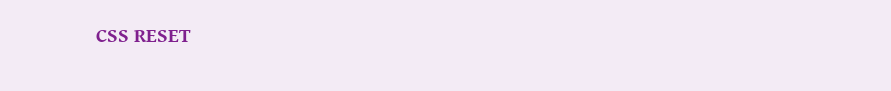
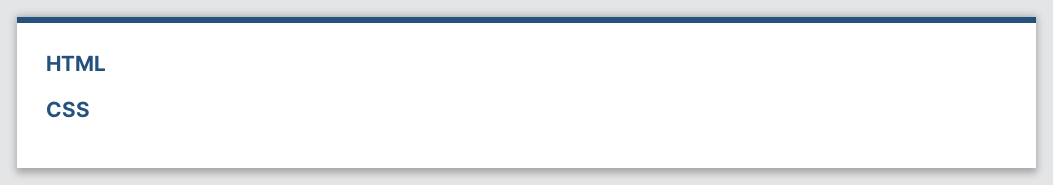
- CSS RESET
+ HTML
+ CSS

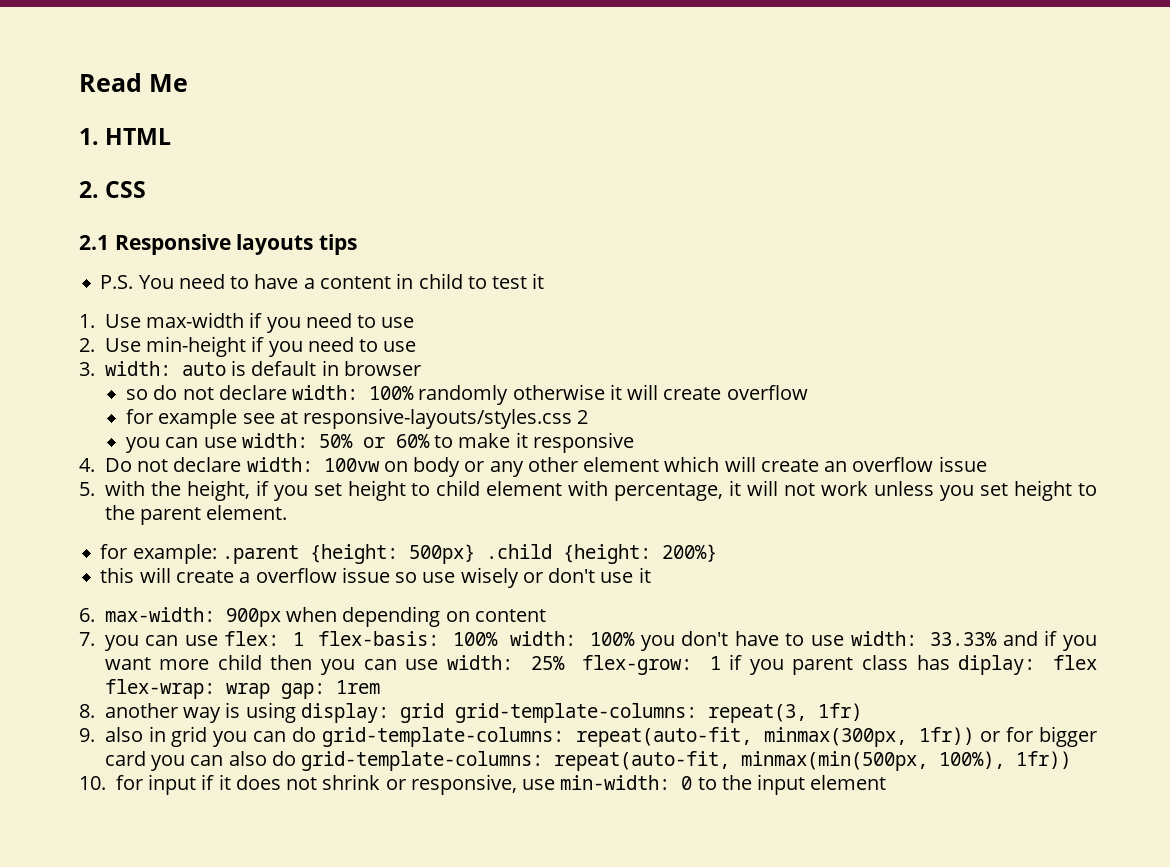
- HTML
+ Read Me
+ 1. HTML
- CSS
+ 2. CSS
+ 2.1 Responsive layouts tips
+ P.S. You need to have a content in child to test it
+ 1. Use max-width if you need to use
+ 2. Use min-height if you need to use
+ 3. width: auto is default in browser
+ so do not declare width: 100% randomly otherwise it will create overflow
+ for example see at responsive-layouts/styles.css 2
+ you can use width: 50% or 60% to make it responsive
+ 4. Do not declare width: 100vw on body or any other element which will create an overflow issue
+ 5. with the height, if you set height to child element with percentage, it will not work unless you set height to the parent element.
+ for example: .parent {height: 500px} .child {height: 200%}
+ this will create a overflow issue so use wisely or don't use it
+ 6. max-width: 900px when depending on content
+ 7. you can use flex: 1 flex-basis: 100% width: 100% you don't have to use width: 33.33% and if you want more child then you can use width: 25% flex-grow: 1 if you parent class has diplay: flex flex-wrap: wrap gap: 1rem
+ 8. another way is using display: grid grid-template-columns: repeat(3, 1fr)
+ 9. also in grid you can do grid-template-columns: repeat(auto-fit, minmax(300px, 1fr)) or for bigger card you can also do grid-template-columns: repeat(auto-fit, minmax(min(500px, 100%), 1fr))
+ 10. for input if it does not shrink or responsive, use min-width: 0 to the input element

